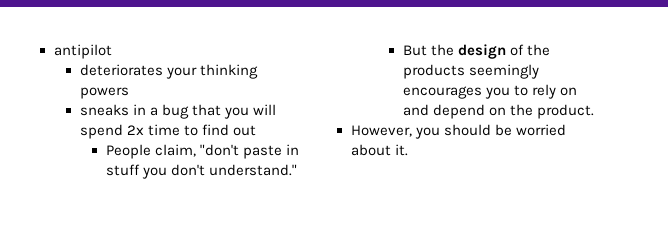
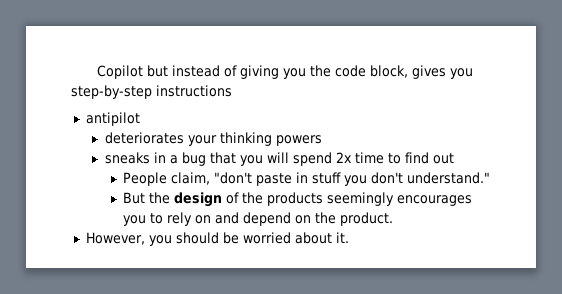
+ Copilot but instead of giving you the code block, gives you step-by-step instructions

